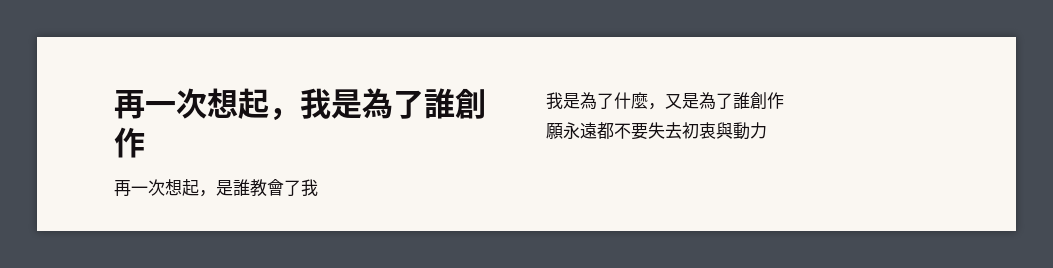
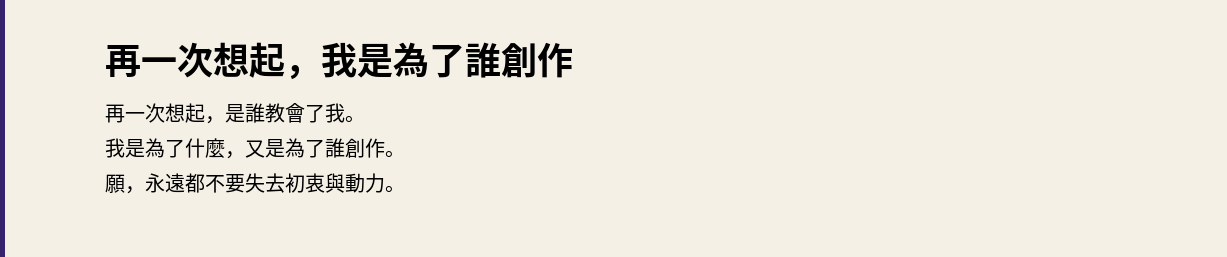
- 再一次想起，是誰教會了我
+ 再一次想起，是誰教會了我。
- 我是為了什麼，又是為了誰創作
+ 我是為了什麼，又是為了誰創作。
- 願永遠都不要失去初衷與動力
+ 願，永遠都不要失去初衷與動力。

